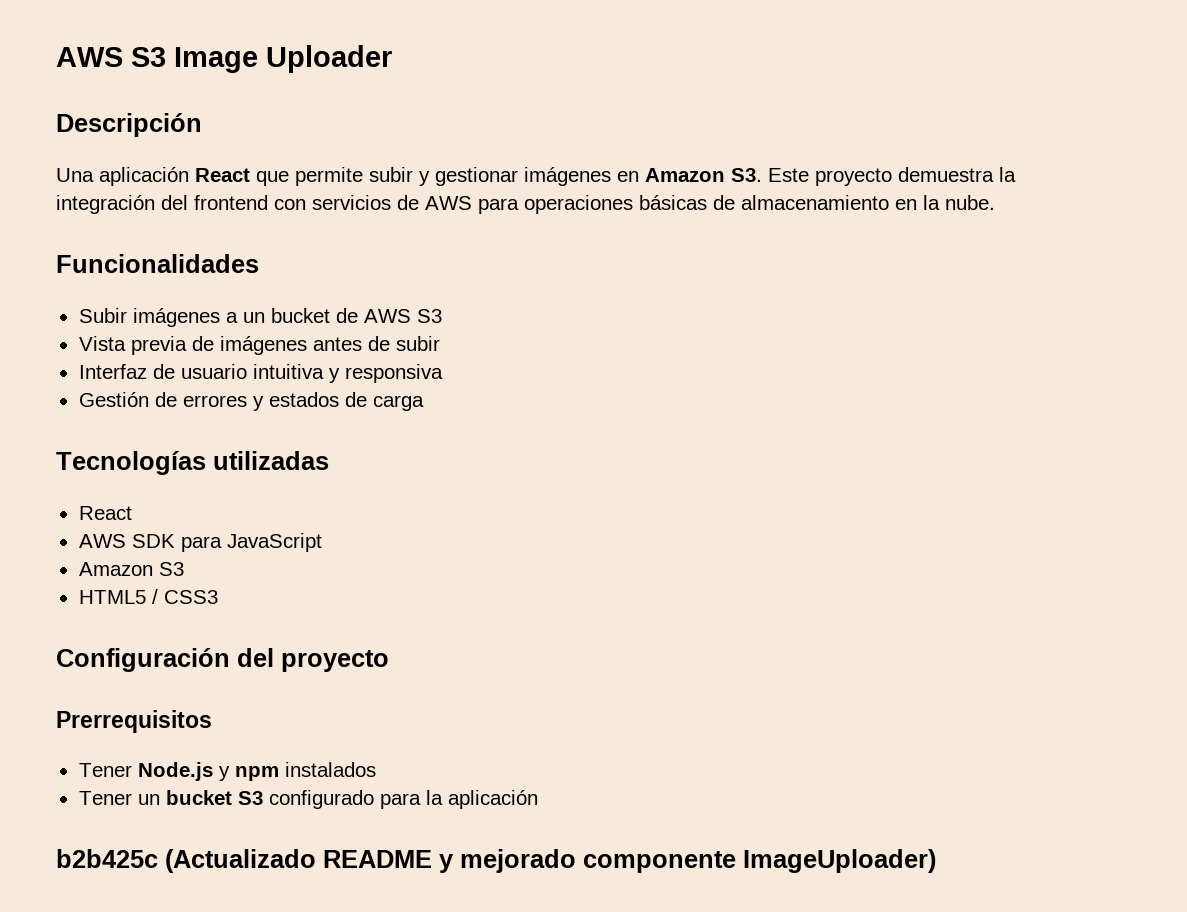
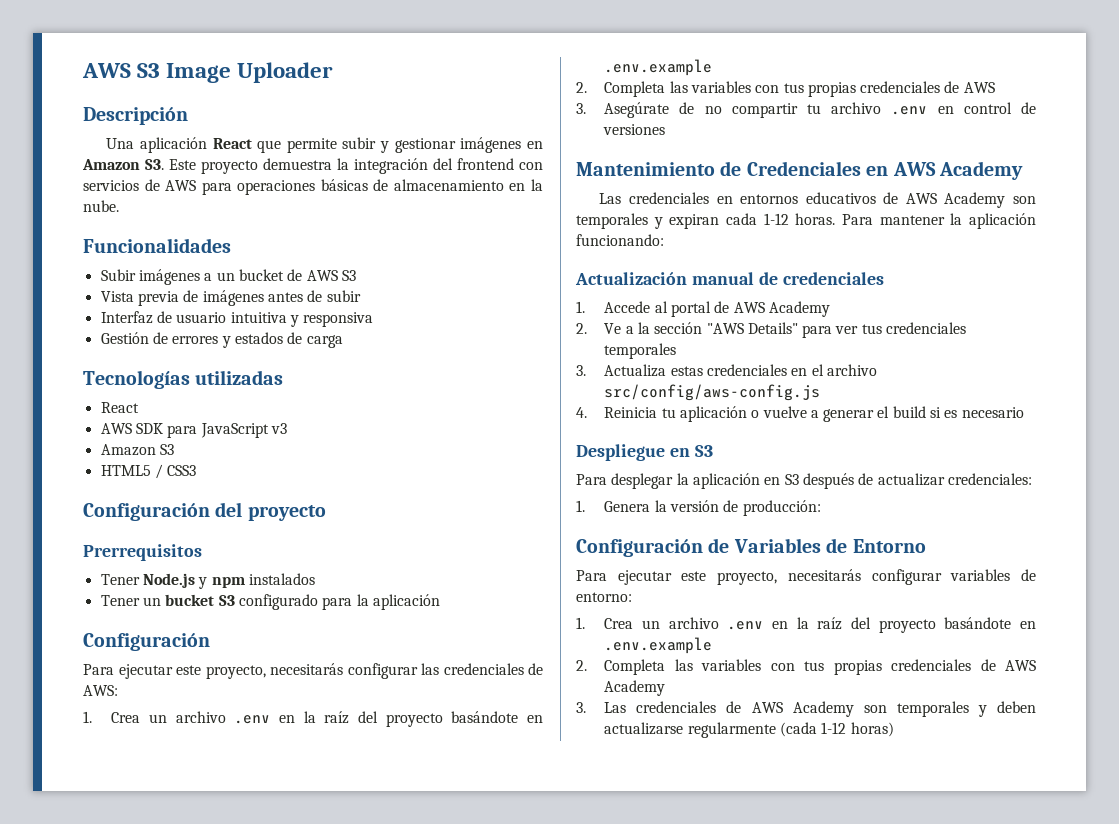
- AWS SDK para JavaScript
+ AWS SDK para JavaScript v3
  Tener un bucket S3 configurado para la aplicación
- b2b425c (Actualizado README y mejorado componente ImageUploader)
+ Configuración
+ Para ejecutar este proyecto, necesitarás configurar las credenciales de AWS:
+ 1. Crea un archivo .env en la raíz del proyecto basándote en .env.example
+ 2. Completa las variables con tus propias credenciales de AWS
+ 3. Asegúrate de no compartir tu archivo .env en control de versiones
+ Mantenimiento de Credenciales en AWS Academy
+ Las credenciales en entornos educativos de AWS Academy son temporales y expiran cada 1-12 horas. Para mantener la aplicación funcionando:
+ Actualización manual de credenciales
+ 1. Accede al portal de AWS Academy
+ 2. Ve a la sección "AWS Details" para ver tus credenciales temporales
+ 3. Actualiza estas credenciales en el archivo src/config/aws-config.js
+ 4. Reinicia tu aplicación o vuelve a generar el build si es necesario
+ Despliegue en S3
+ Para desplegar la aplicación en S3 después de actualizar credenciales:
+ 1. Genera la versión de producción:
+ Configuración de Variables de Entorno
+ Para ejecutar este proyecto, necesitarás configurar variables de entorno:
+ 1. Crea un archivo .env en la raíz del proyecto basándote en .env.example
+ 2. Completa las variables con tus propias credenciales de AWS Academy
+ 3. Las credenciales de AWS Academy son temporales y deben actualizarse regularmente (cada 1-12 horas)

